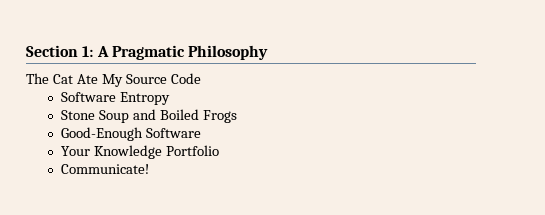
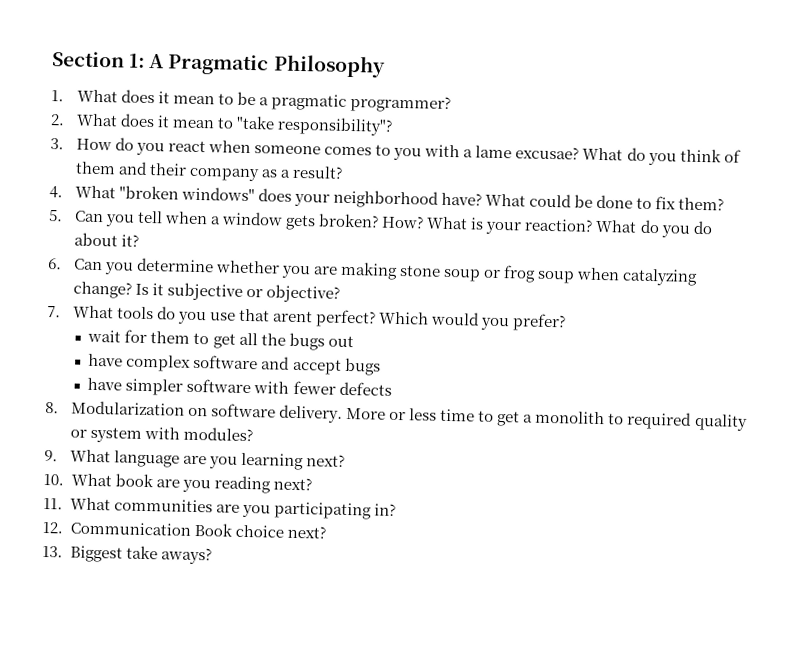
- The Cat Ate My Source Code
- Software Entropy
- Stone Soup and Boiled Frogs
- Good-Enough Software
- Your Knowledge Portfolio
- Communicate!
+ 1. What does it mean to be a pragmatic programmer?
+ 2. What does it mean to "take responsibility"?
+ 3. How do you react when someone comes to you with a lame excusae? What do you think of them and their company as a result?
+ 4. What "broken windows" does your neighborhood have? What could be done to fix them?
+ 5. Can you tell when a window gets broken? How? What is your reaction? What do you do about it?
+ 6. Can you determine whether you are making stone soup or frog soup when catalyzing change? Is it subjective or objective?
+ 7. What tools do you use that arent perfect? Which would you prefer?
+ wait for them to get all the bugs out
+ have complex software and accept bugs
+ have simpler software with fewer defects
+ 8. Modularization on software delivery. More or less time to get a monolith to required quality or system with modules?
+ 9. What language are you learning next?
+ 10. What book are you reading next?
+ 11. What communities are you participating in?
+ 12. Communication Book choice next?
+ 13. Biggest take aways?

